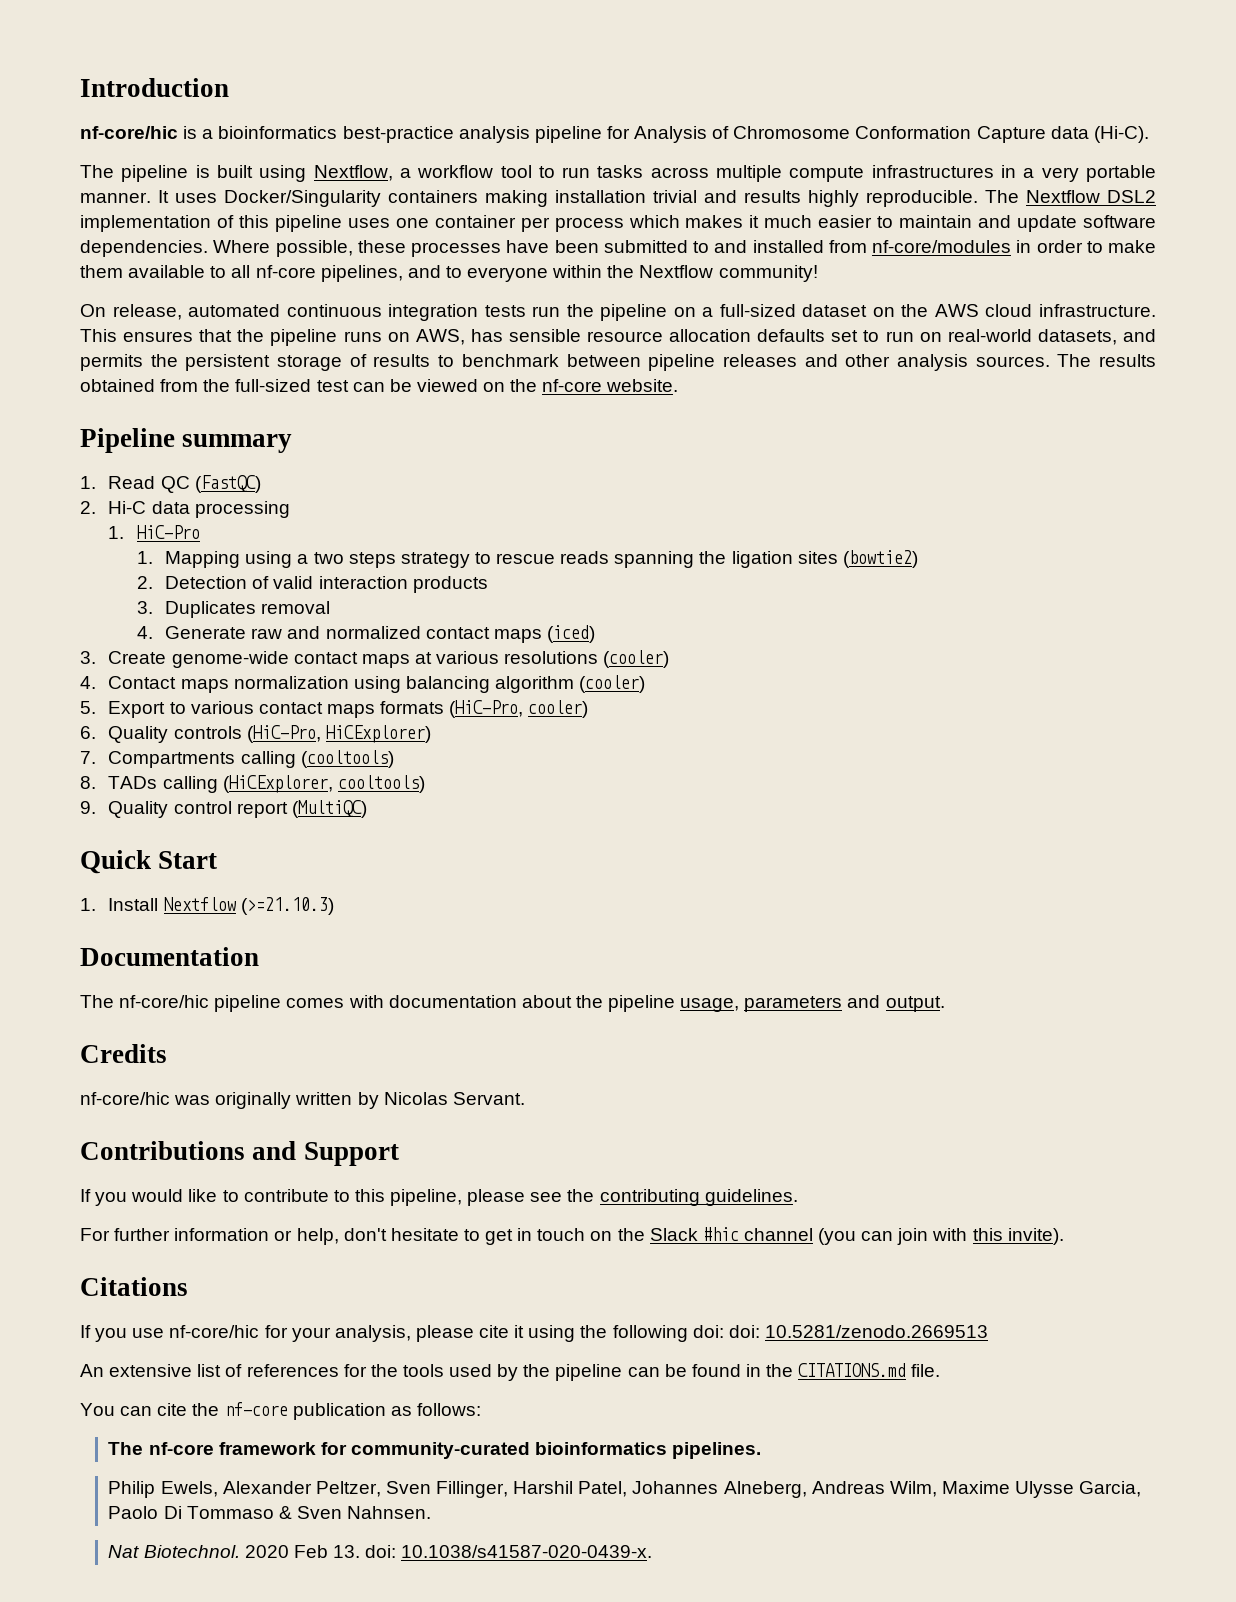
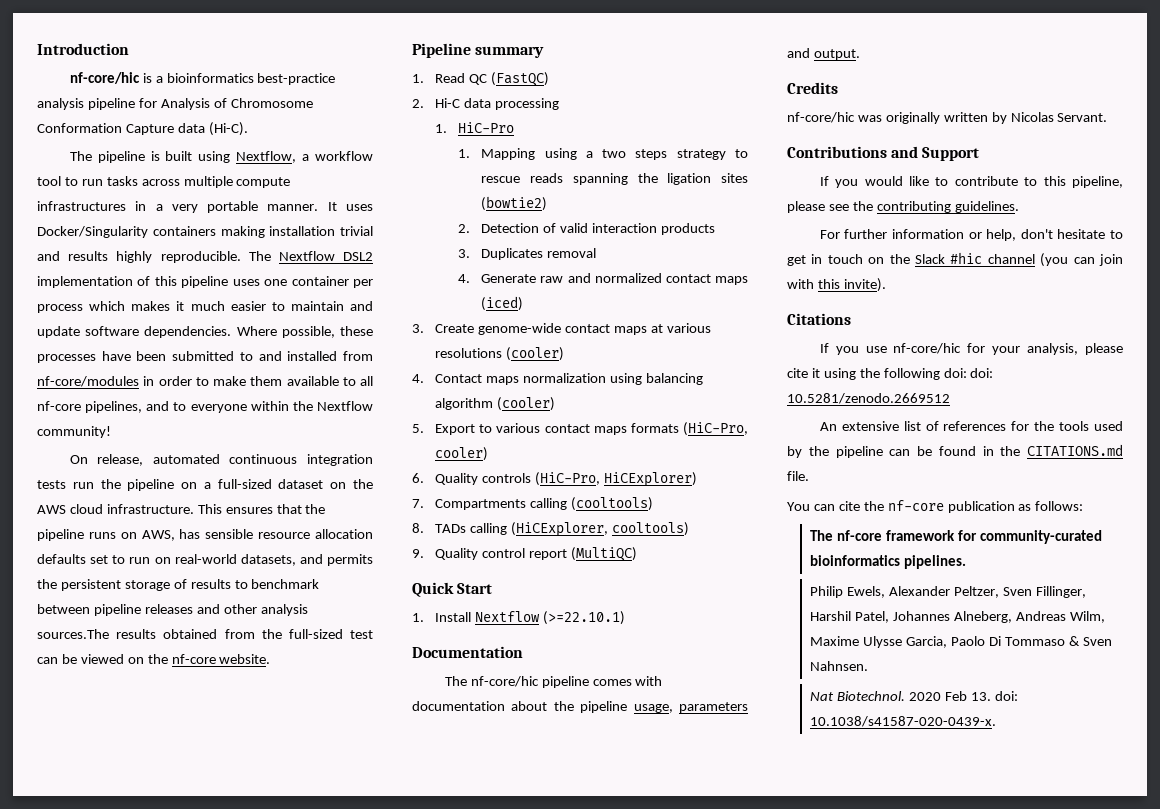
- This ensures that the pipeline runs on AWS, has sensible resource allocation defaults set to run on real-world datasets, and permits the persistent storage of results to benchmark between pipeline releases and other analysis sources. The results obtained from the full-sized test can be viewed on the nf-core website.
+ This ensures that the pipeline runs on AWS, has sensible resource allocation defaults set to run on real-world datasets, and permits the persistent storage of results to benchmark between pipeline releases and other analysis sources.The results obtained from the full-sized test can be viewed on the nf-core website.
- 1. Install Nextflow (>=21.10.3)
+ 1. Install Nextflow (>=22.10.1)
- If you use nf-core/hic for your analysis, please cite it using the following doi: doi: 10.5281/zenodo.2669513
+ If you use nf-core/hic for your analysis, please cite it using the following doi: doi: 10.5281/zenodo.2669512

